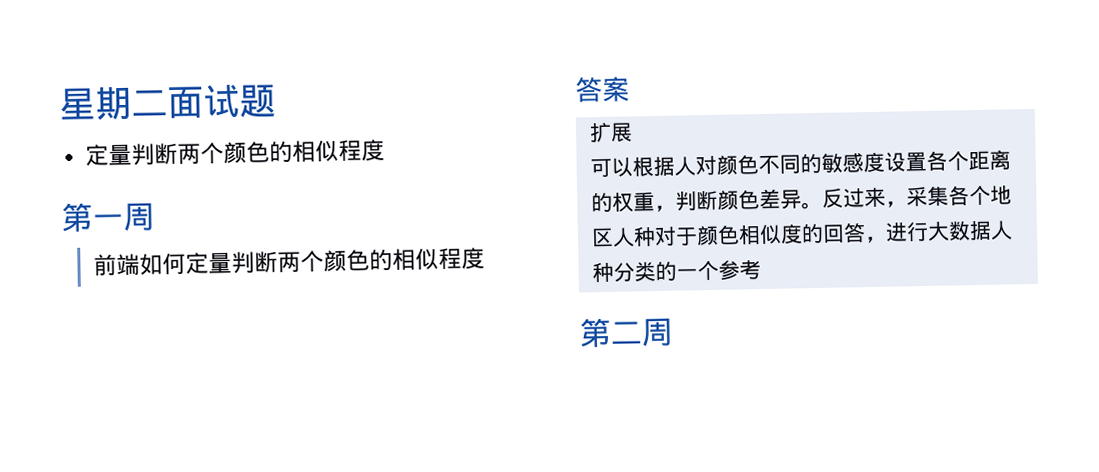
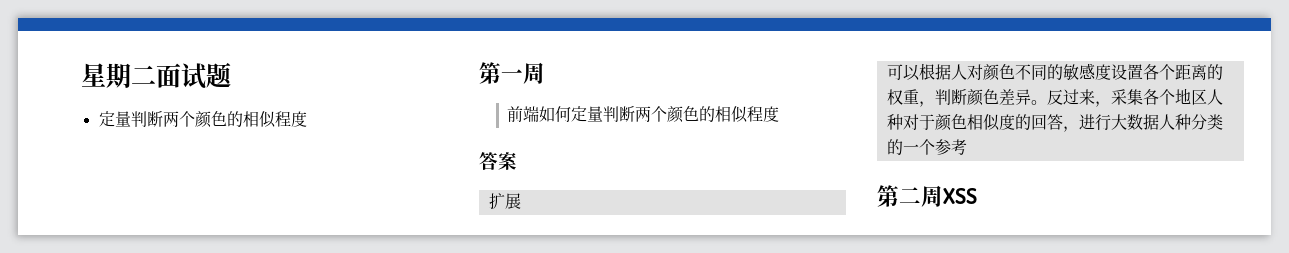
- 第二周
+ 第二周XSS

